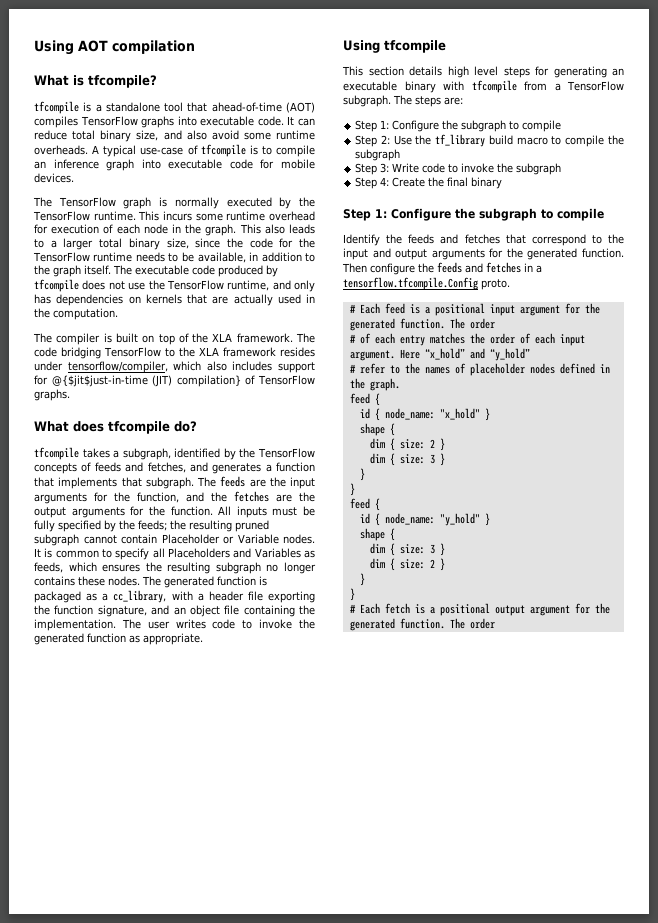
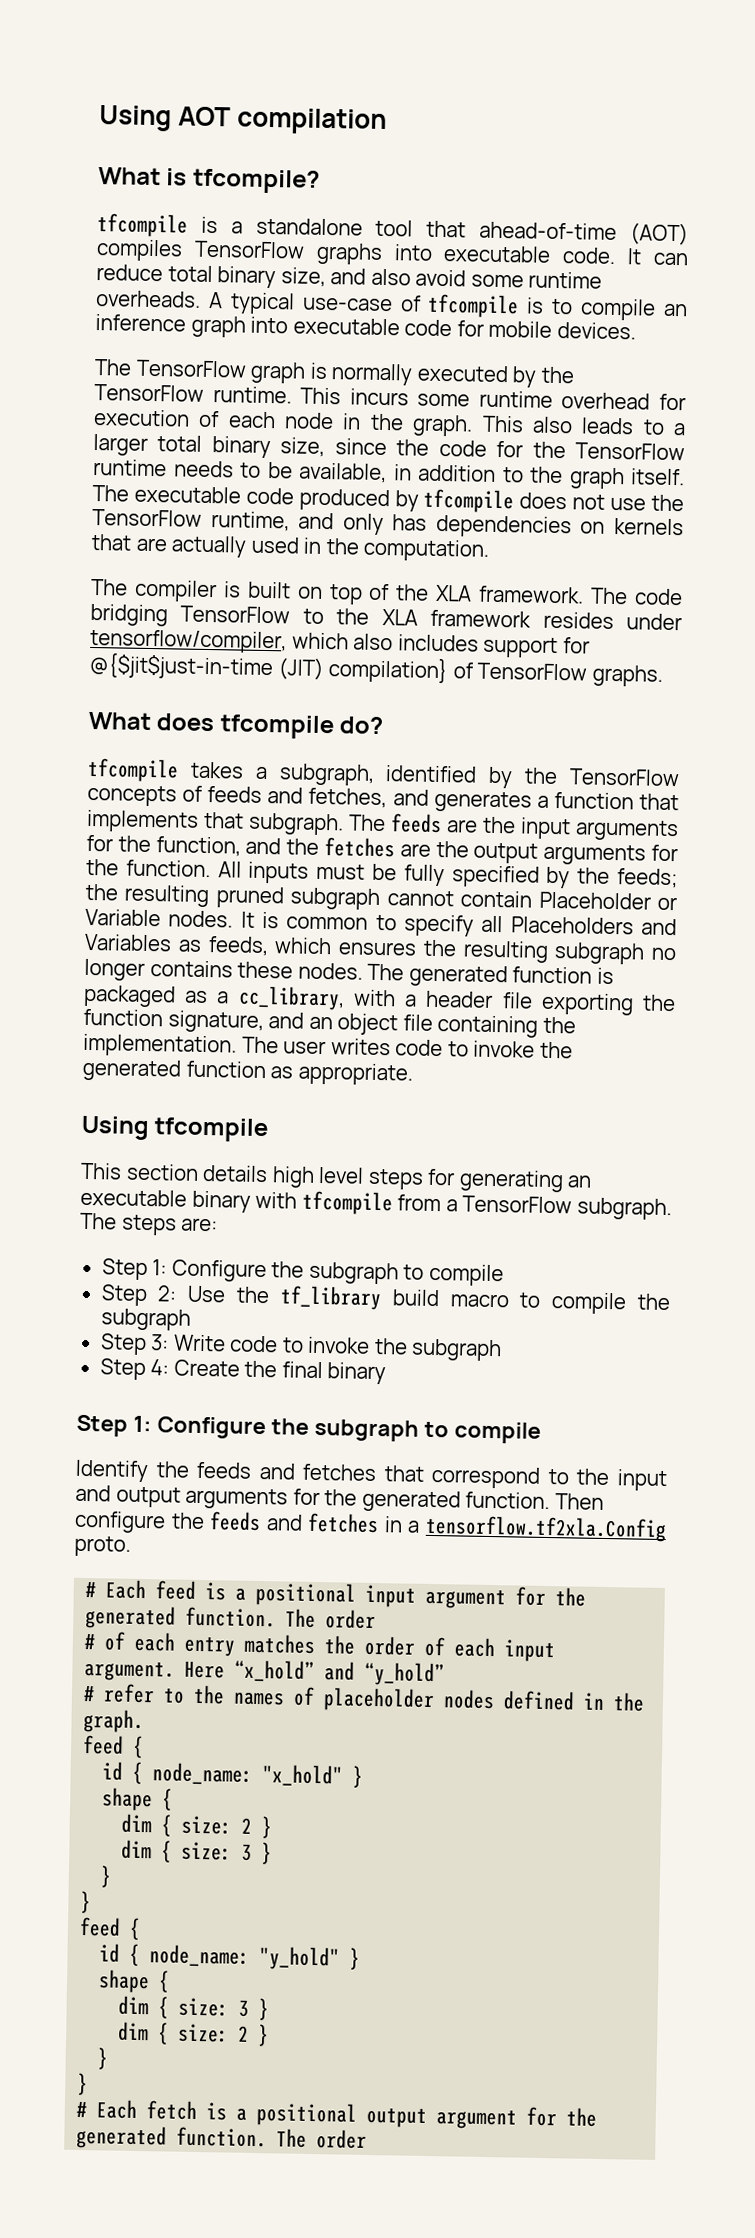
- Then configure the feeds and fetches in a tensorflow.tfcompile.Config proto.
+ Then configure the feeds and fetches in a tensorflow.tf2xla.Config proto.

